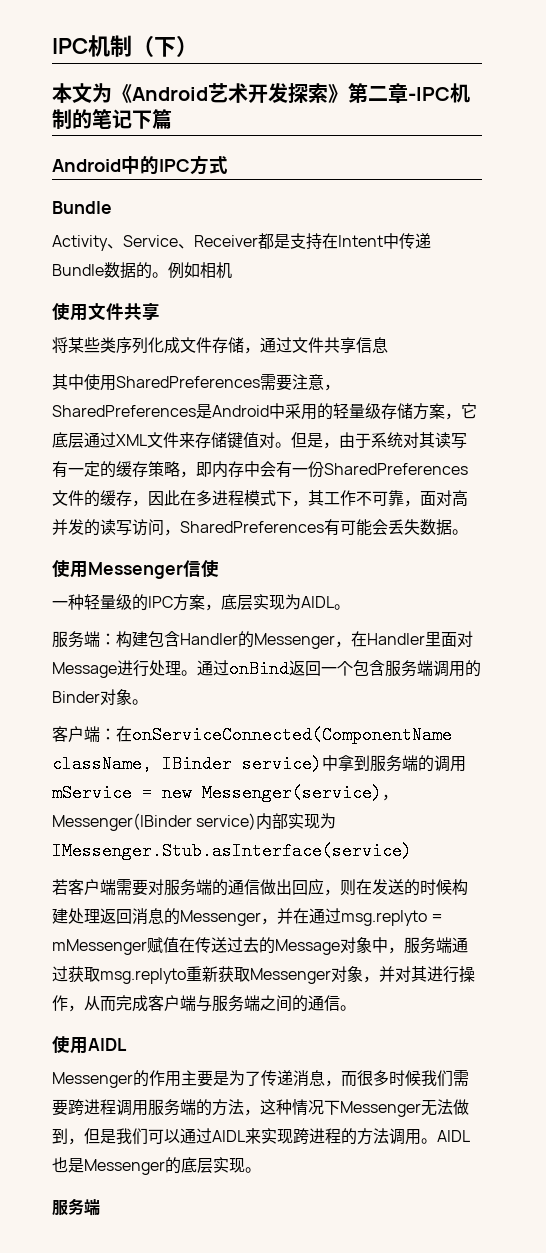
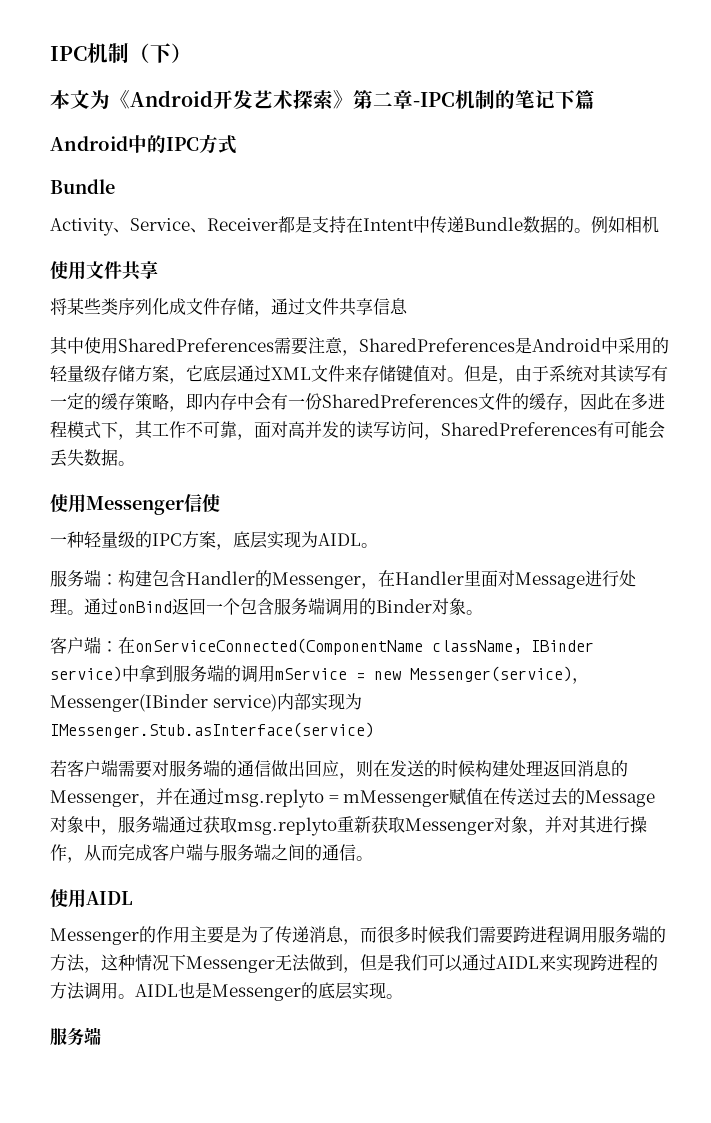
- 本文为《Android艺术开发探索》第二章-IPC机制的笔记下篇
+ 本文为《Android开发艺术探索》第二章-IPC机制的笔记下篇

